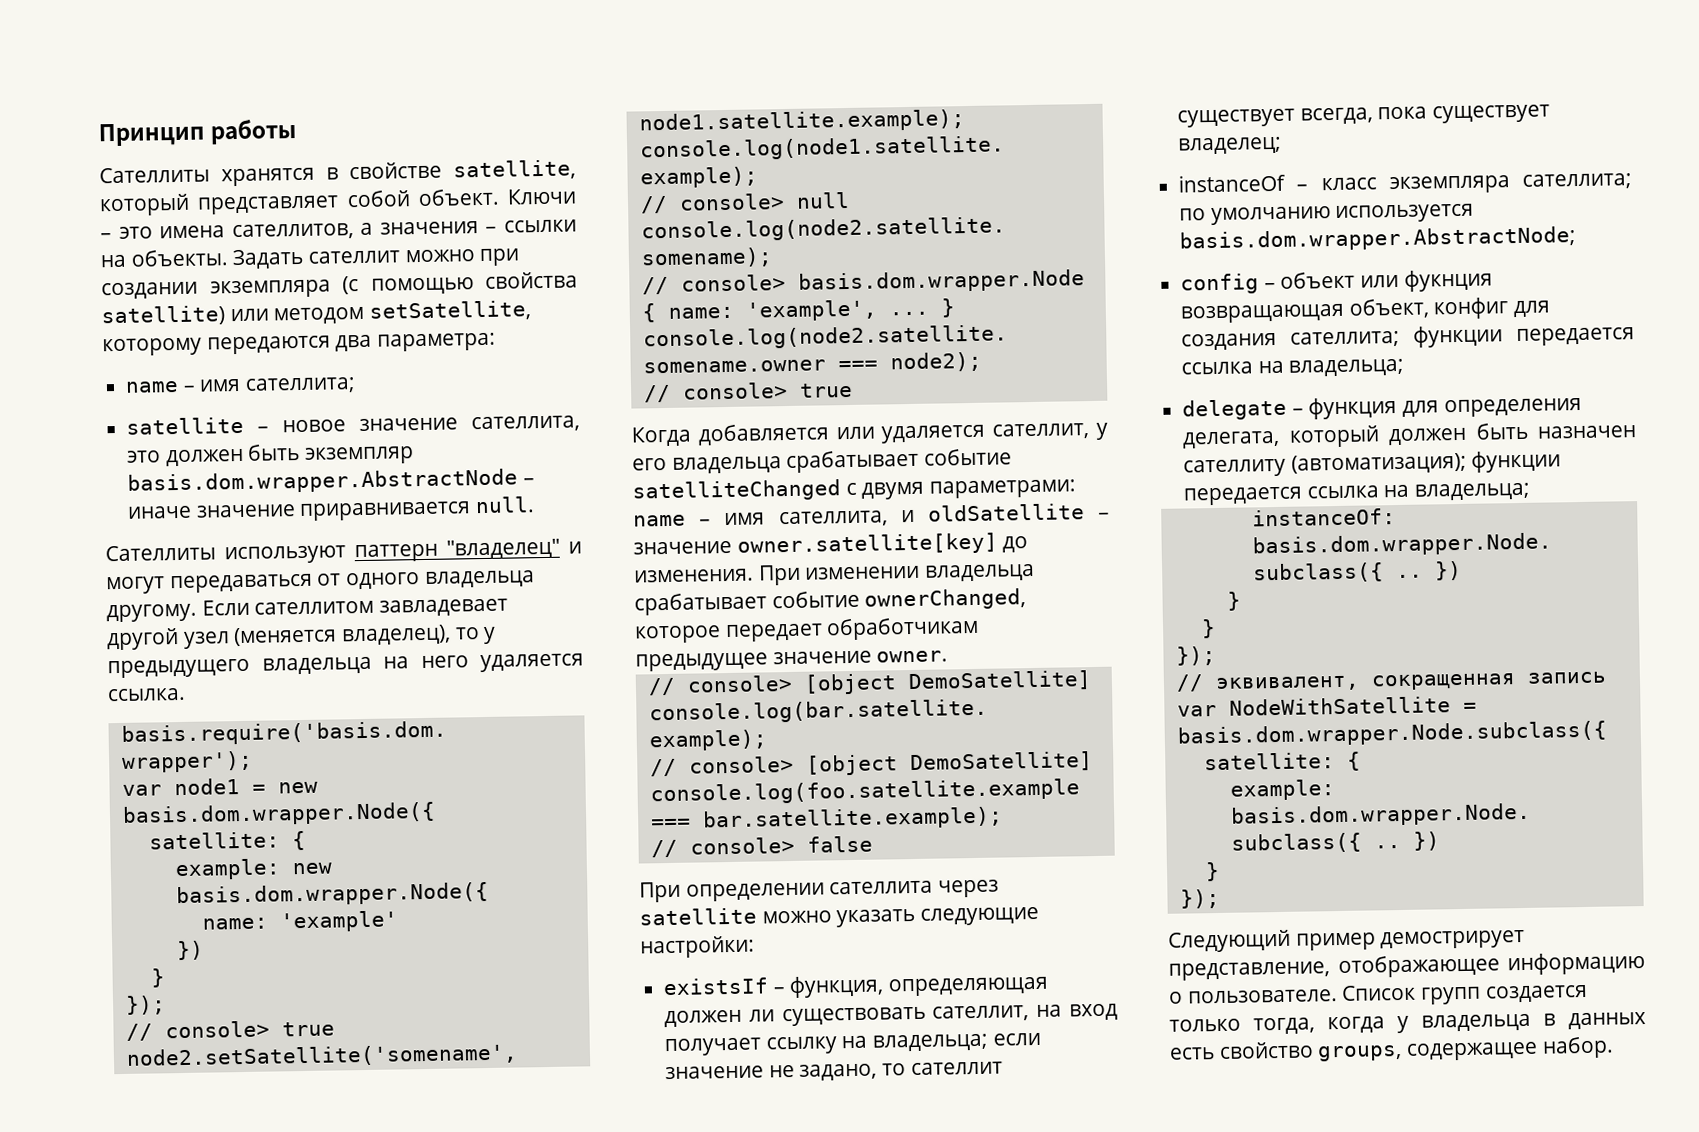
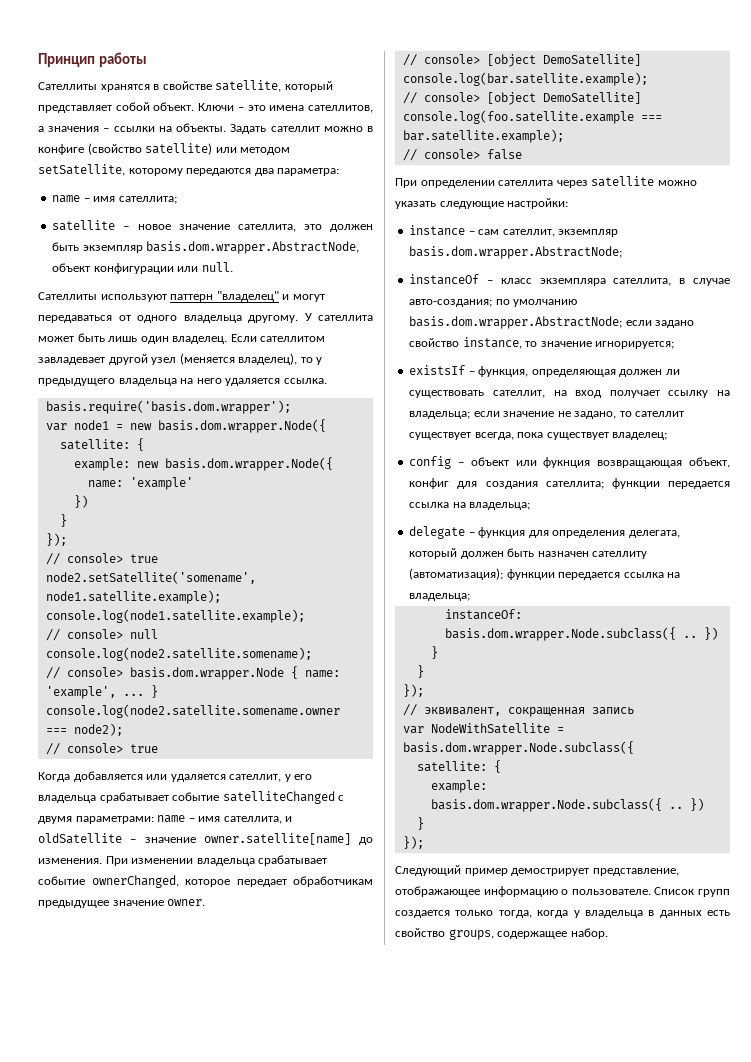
- Задать сателлит можно при создании экземпляра (с помощью свойства satellite) или методом setSatellite, которому передаются два параметра:
+ Задать сателлит можно в конфиге (свойство satellite) или методом setSatellite, которому передаются два параметра:
- satellite – новое значение сателлита, это должен быть экземпляр basis.dom.wrapper.AbstractNode – иначе значение приравнивается null.
+ satellite – новое значение сателлита, это должен быть экземпляр basis.dom.wrapper.AbstractNode, объект конфигурации или null.
+ У сателлита может быть лишь один владелец.
- Когда добавляется или удаляется сателлит, у его владельца срабатывает событие satelliteChanged с двумя параметрами: name – имя сателлита, и oldSatellite – значение owner.satellite[key] до изменения.
+ Когда добавляется или удаляется сателлит, у его владельца срабатывает событие satelliteChanged с двумя параметрами: name – имя сателлита, и oldSatellite – значение owner.satellite[name] до изменения.
+ instance – сам сателлит, экземпляр basis.dom.wrapper.AbstractNode;
+ instanceOf – класс экземпляра сателлита, в случае авто-создания; по умолчанию basis.dom.wrapper.AbstractNode; если задано свойство instance, то значение игнорируется;
- instanceOf – класс экземпляра сателлита; по умолчанию используется basis.dom.wrapper.AbstractNode;

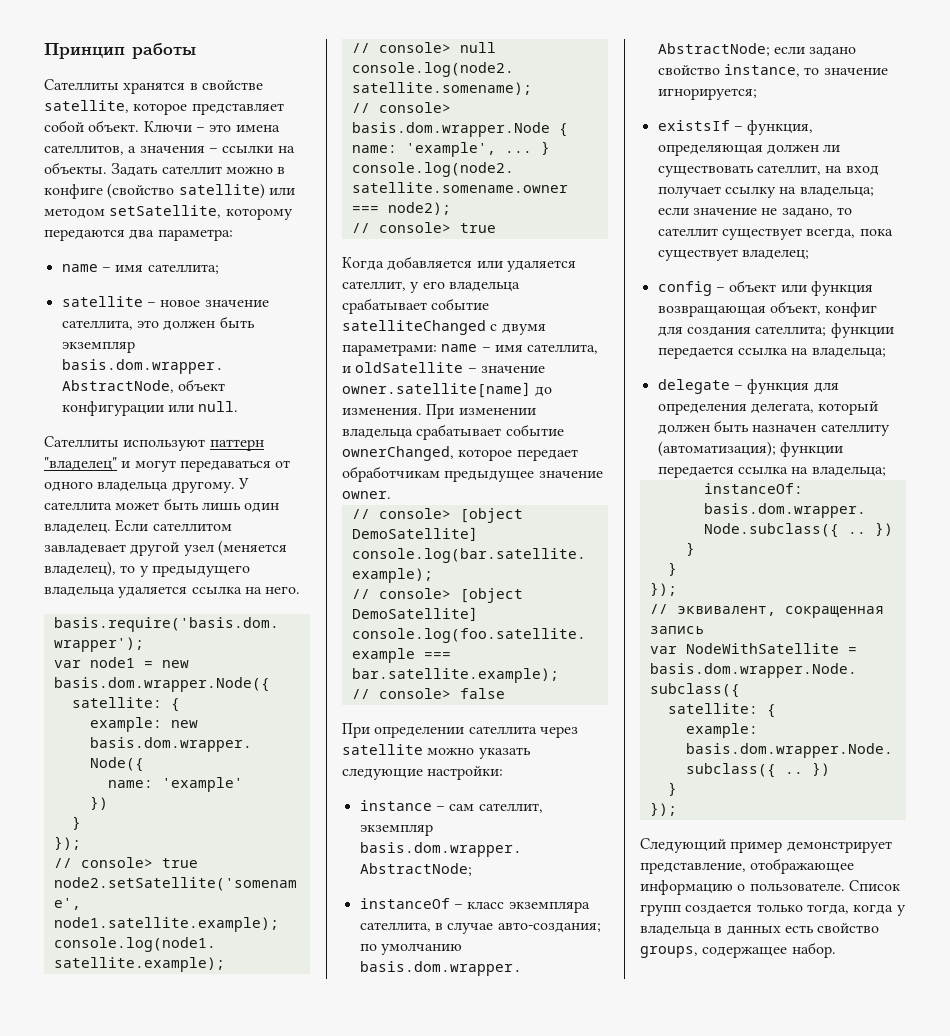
- Сателлиты хранятся в свойстве satellite, который представляет собой объект.
+ Сателлиты хранятся в свойстве satellite, которое представляет собой объект.
- Если сателлитом завладевает другой узел (меняется владелец), то у предыдущего владельца на него удаляется ссылка.
+ Если сателлитом завладевает другой узел (меняется владелец), то у предыдущего владельца удаляется ссылка на него.
- config – объект или фукнция возвращающая объект, конфиг для создания сателлита; функции передается ссылка на владельца;
+ config – объект или функция возвращающая объект, конфиг для создания сателлита; функции передается ссылка на владельца;
- Следующий пример демострирует представление, отображающее информацию о пользователе.
+ Следующий пример демонстрирует представление, отображающее информацию о пользователе.

